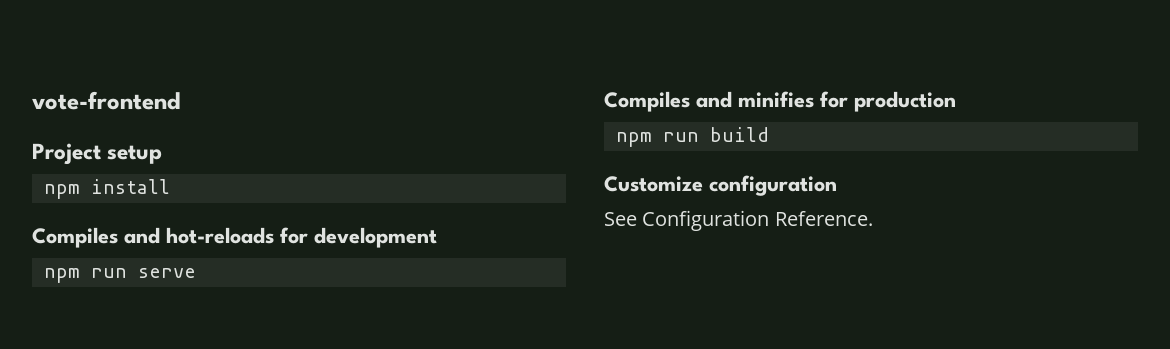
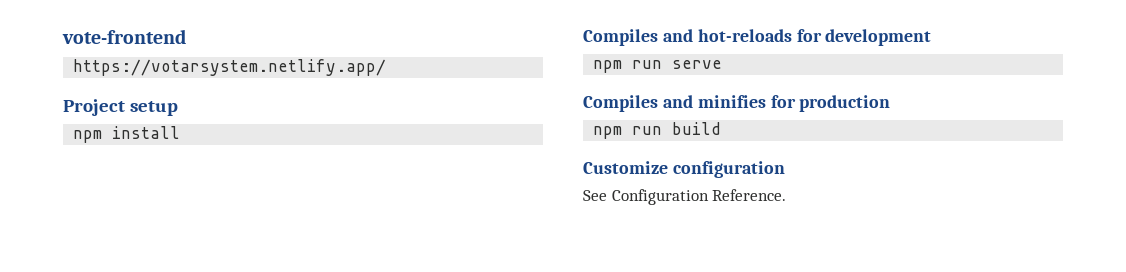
+ https://votarsystem.netlify.app/

